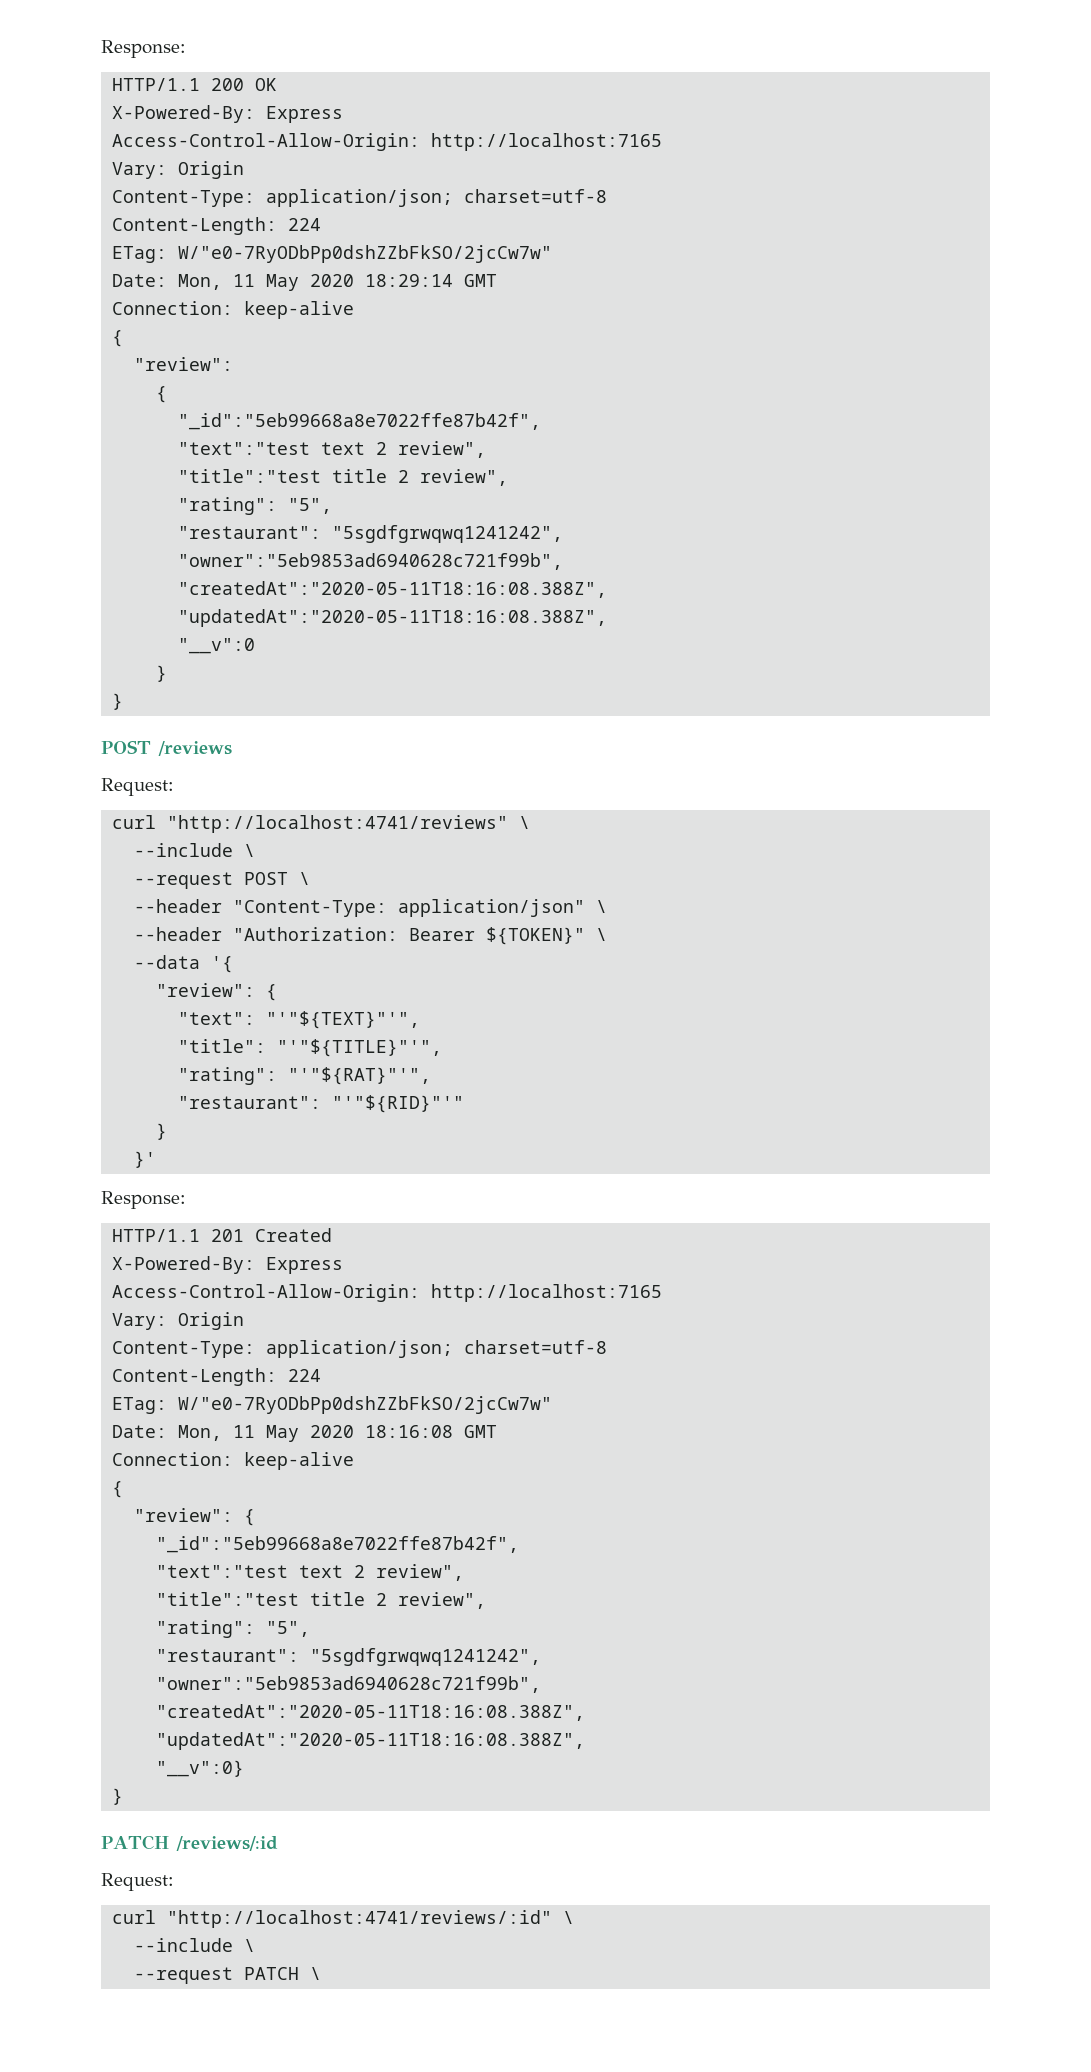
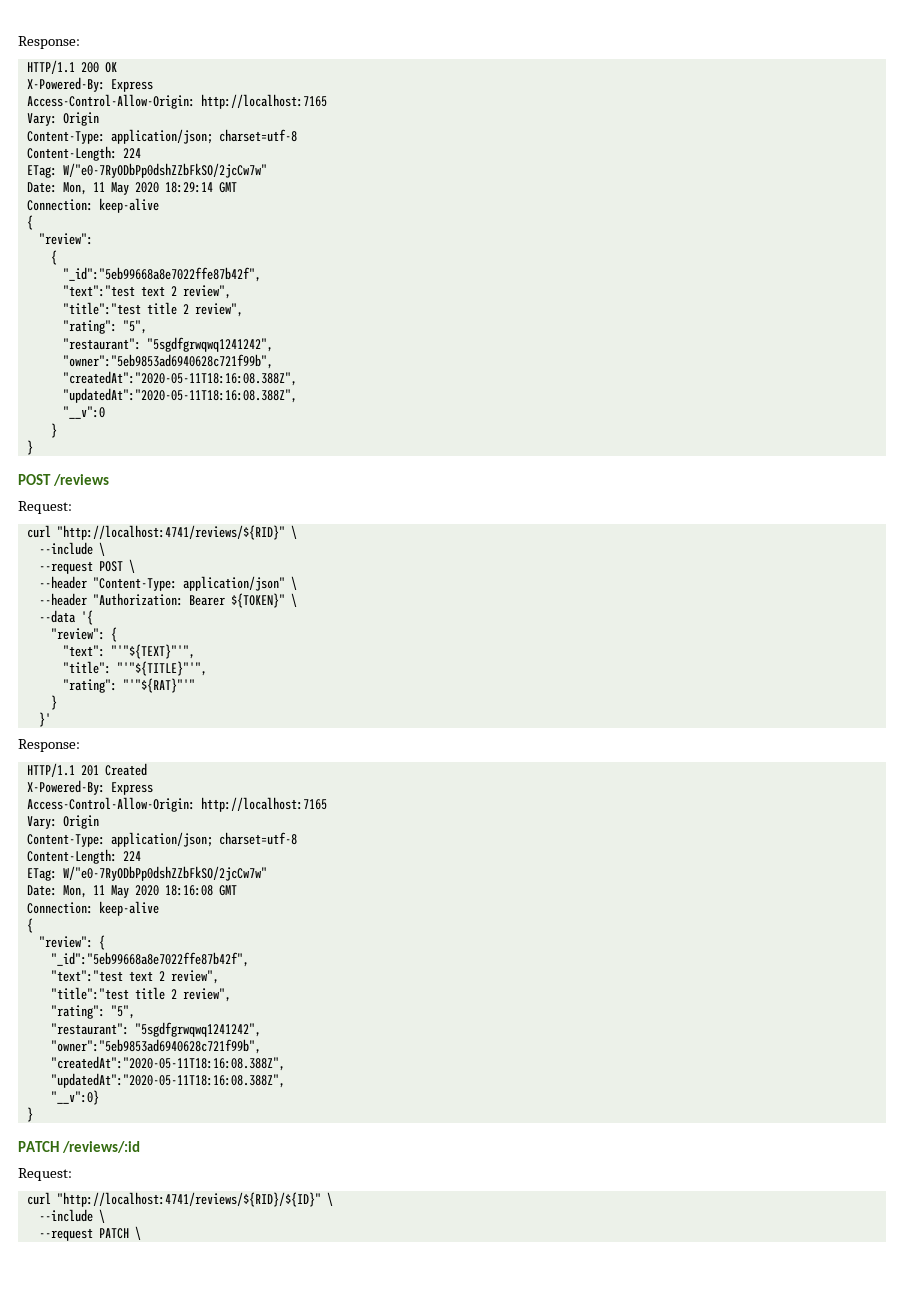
- curl "http://localhost:4741/reviews" \
+ curl "http://localhost:4741/reviews/${RID}" \
- "rating": "'"${RAT}"'",
- "restaurant": "'"${RID}"'"
+ "rating": "'"${RAT}"'"
- curl "http://localhost:4741/reviews/:id" \
+ curl "http://localhost:4741/reviews/${RID}/${ID}" \

